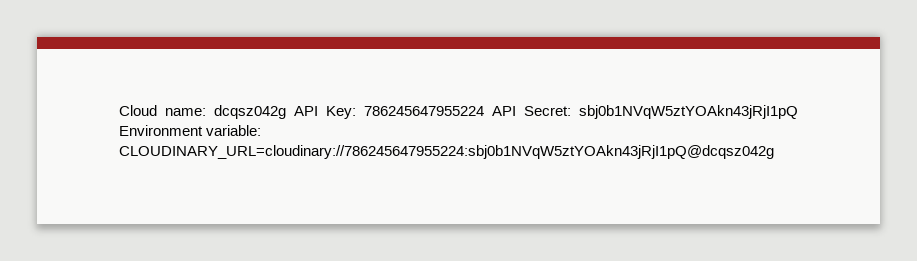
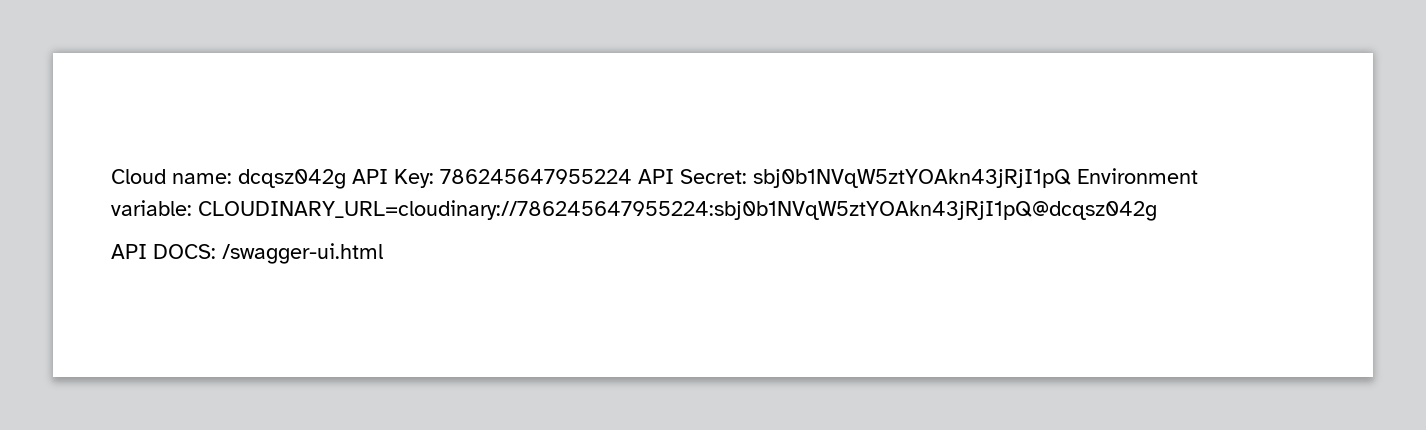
+ API DOCS: /swagger-ui.html

